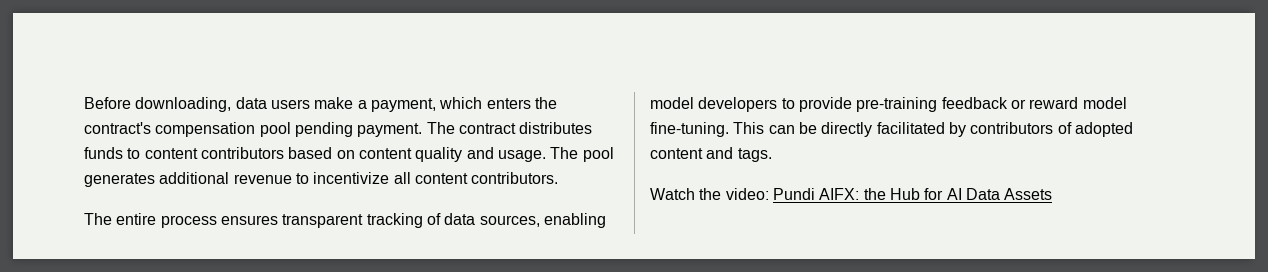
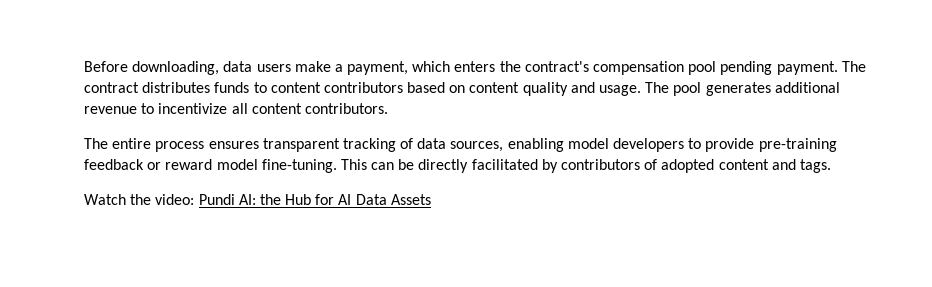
- Watch the video: Pundi AIFX: the Hub for AI Data Assets
+ Watch the video: Pundi AI: the Hub for AI Data Assets

